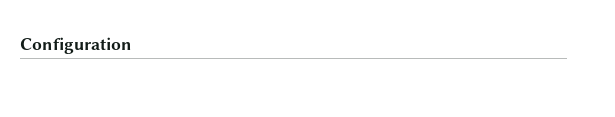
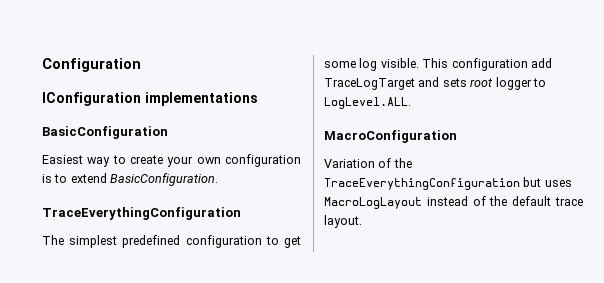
+ IConfiguration implementations
+ BasicConfiguration
+ Easiest way to create your own configuration is to extend BasicConfiguration.
+ TraceEverythingConfiguration
+ The simplest predefined configuration to get some log visible. This configuration add TraceLogTarget and sets root logger to LogLevel.ALL.
+ MacroConfiguration
+ Variation of the TraceEverythingConfiguration but uses MacroLogLayout instead of the default trace layout.

